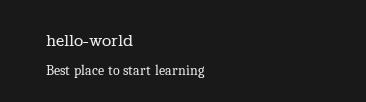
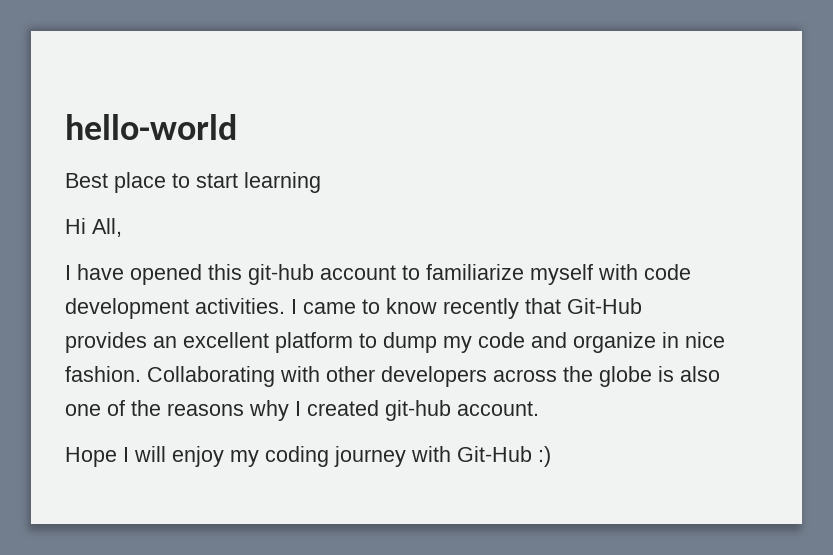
+ Hi All,
+ I have opened this git-hub account to familiarize myself with code development activities. I came to know recently that Git-Hub provides an excellent platform to dump my code and organize in nice fashion. Collaborating with other developers across the globe is also one of the reasons why I created git-hub account.
+ Hope I will enjoy my coding journey with Git-Hub :)

